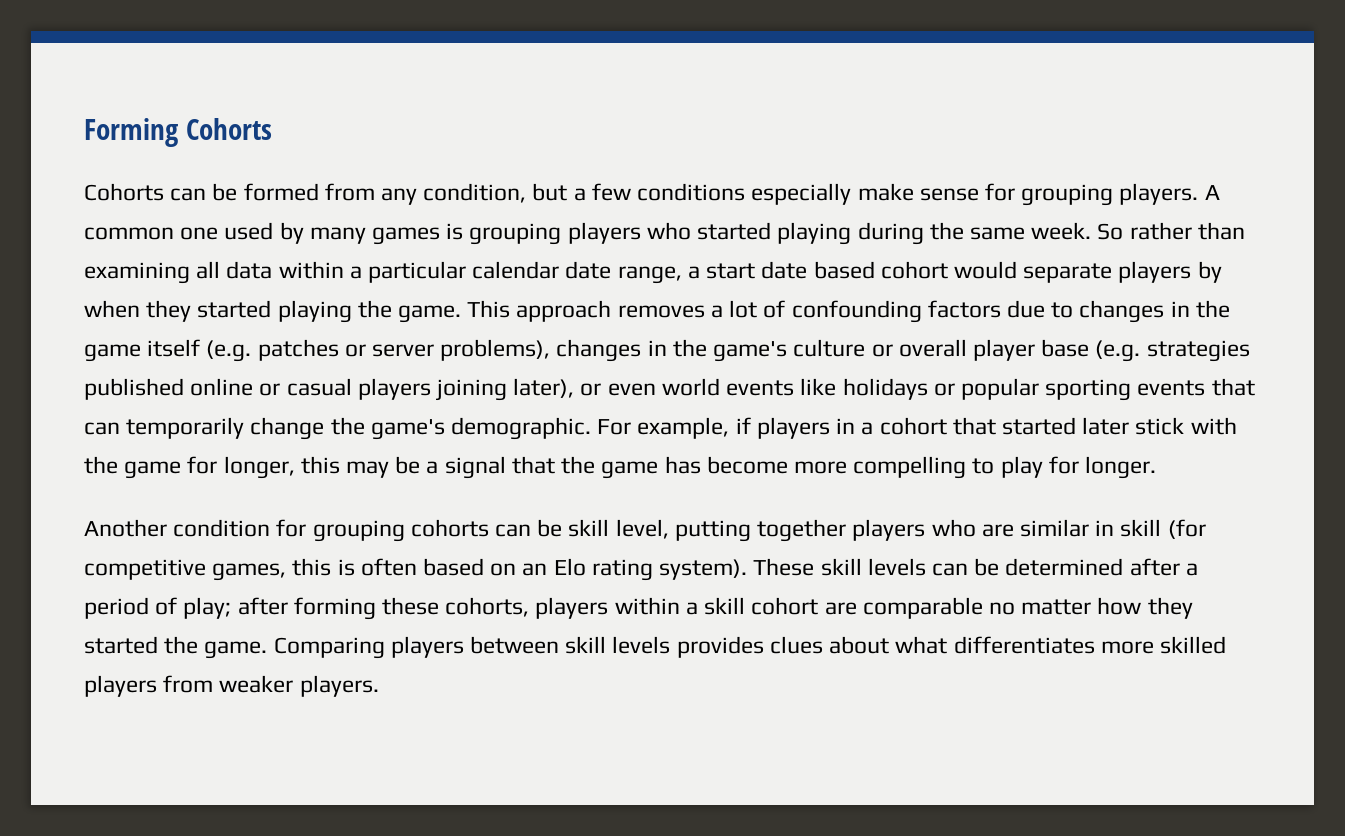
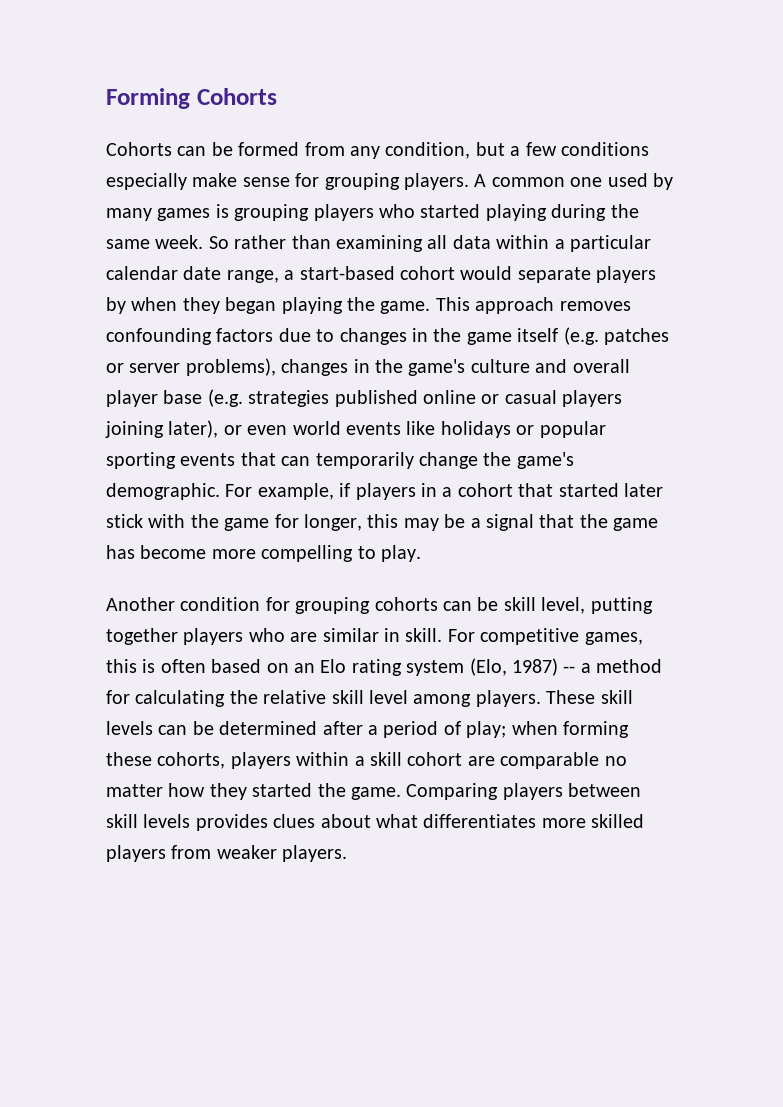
- So rather than examining all data within a particular calendar date range, a start date based cohort would separate players by when they started playing the game.
+ So rather than examining all data within a particular calendar date range, a start-based cohort would separate players by when they began playing the game.
- This approach removes a lot of confounding factors due to changes in the game itself (e.g. patches or server problems), changes in the game's culture or overall player base (e.g. strategies published online or casual players joining later), or even world events like holidays or popular sporting events that can temporarily change the game's demographic.
+ This approach removes confounding factors due to changes in the game itself (e.g. patches or server problems), changes in the game's culture and overall player base (e.g. strategies published online or casual players joining later), or even world events like holidays or popular sporting events that can temporarily change the game's demographic.
- For example, if players in a cohort that started later stick with the game for longer, this may be a signal that the game has become more compelling to play for longer.
+ For example, if players in a cohort that started later stick with the game for longer, this may be a signal that the game has become more compelling to play.
- Another condition for grouping cohorts can be skill level, putting together players who are similar in skill (for competitive games, this is often based on an Elo rating system).
+ Another condition for grouping cohorts can be skill level, putting together players who are similar in skill. For competitive games, this is often based on an Elo rating system (Elo, 1987) -- a method for calculating the relative skill level among players.
- These skill levels can be determined after a period of play; after forming these cohorts, players within a skill cohort are comparable no matter how they started the game.
+ These skill levels can be determined after a period of play; when forming these cohorts, players within a skill cohort are comparable no matter how they started the game.

